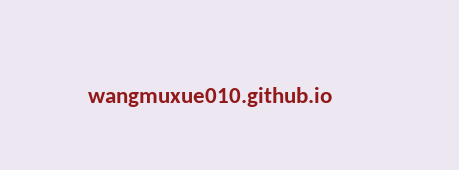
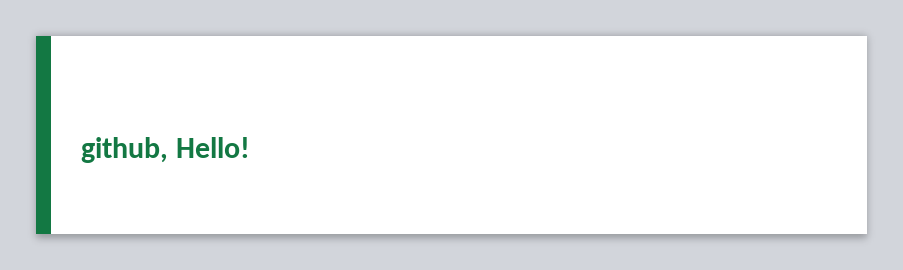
- wangmuxue010.github.io
+ github, Hello!

